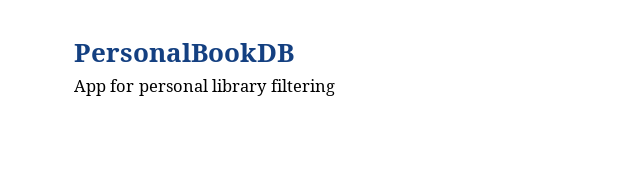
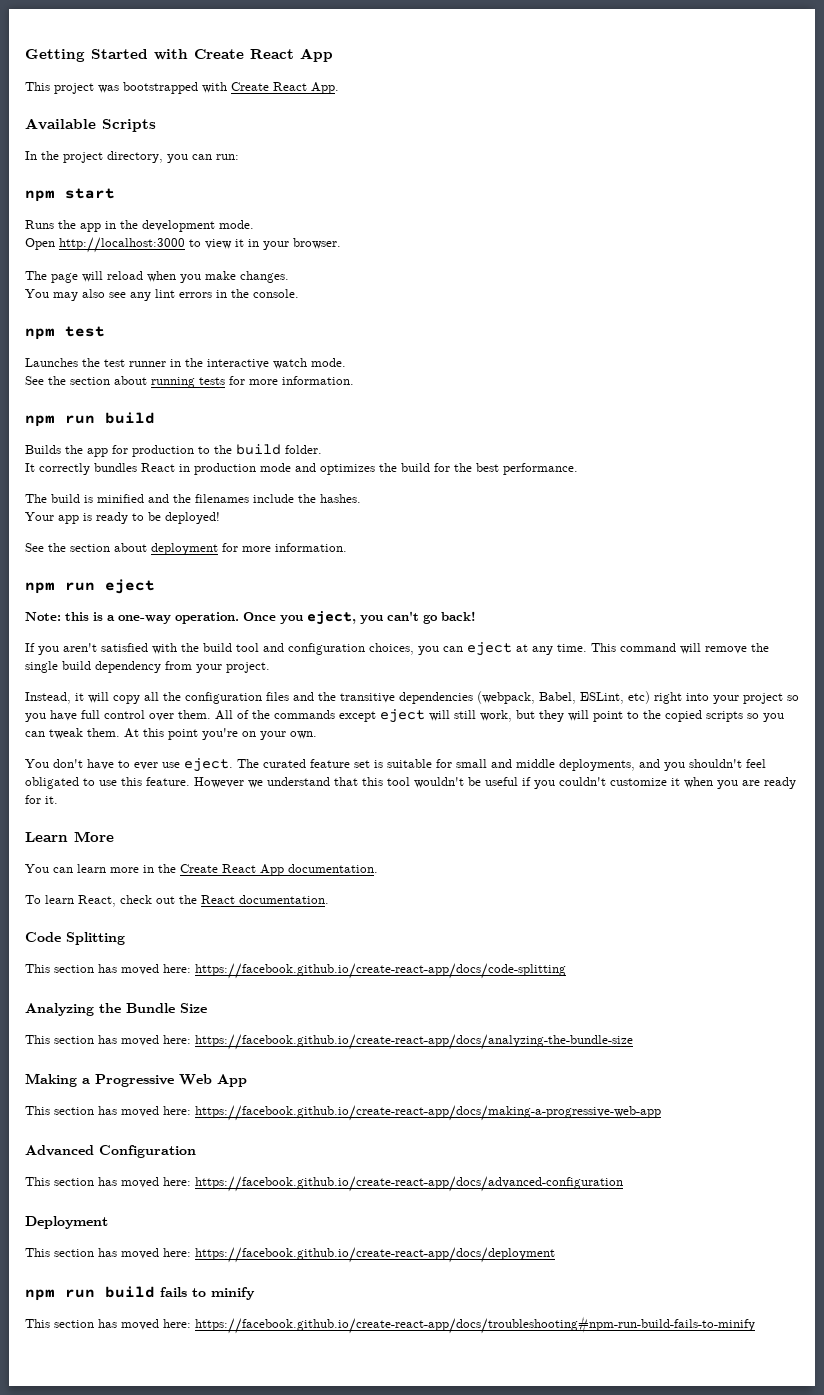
- PersonalBookDB
- App for personal library filtering
+ Getting Started with Create React App
+ This project was bootstrapped with Create React App.
+ Available Scripts
+ In the project directory, you can run:
+ npm start
+ Runs the app in the development mode.
+ Open http://localhost:3000 to view it in your browser.
+ The page will reload when you make changes.
+ You may also see any lint errors in the console.
+ npm test
+ Launches the test runner in the interactive watch mode.
+ See the section about running tests for more information.
+ npm run build
+ Builds the app for production to the build folder.
+ It correctly bundles React in production mode and optimizes the build for the best performance.
+ The build is minified and the filenames include the hashes.
+ Your app is ready to be deployed!
+ See the section about deployment for more information.
+ npm run eject
+ Note: this is a one-way operation. Once you eject, you can't go back!
+ If you aren't satisfied with the build tool and configuration choices, you can eject at any time. This command will remove the single build dependency from your project.
+ Instead, it will copy all the configuration files and the transitive dependencies (webpack, Babel, ESLint, etc) right into your project so you have full control over them. All of the commands except eject will still work, but they will point to the copied scripts so you can tweak them. At this point you're on your own.
+ You don't have to ever use eject. The curated feature set is suitable for small and middle deployments, and you shouldn't feel obligated to use this feature. However we understand that this tool wouldn't be useful if you couldn't customize it when you are ready for it.
+ Learn More
+ You can learn more in the Create React App documentation.
+ To learn React, check out the React documentation.
+ Code Splitting
+ This section has moved here: https://facebook.github.io/create-react-app/docs/code-splitting
+ Analyzing the Bundle Size
+ This section has moved here: https://facebook.github.io/create-react-app/docs/analyzing-the-bundle-size
+ Making a Progressive Web App
+ This section has moved here: https://facebook.github.io/create-react-app/docs/making-a-progressive-web-app
+ Advanced Configuration
+ This section has moved here: https://facebook.github.io/create-react-app/docs/advanced-configuration
+ Deployment
+ This section has moved here: https://facebook.github.io/create-react-app/docs/deployment
+ npm run build fails to minify
+ This section has moved here: https://facebook.github.io/create-react-app/docs/troubleshooting#npm-run-build-fails-to-minify

